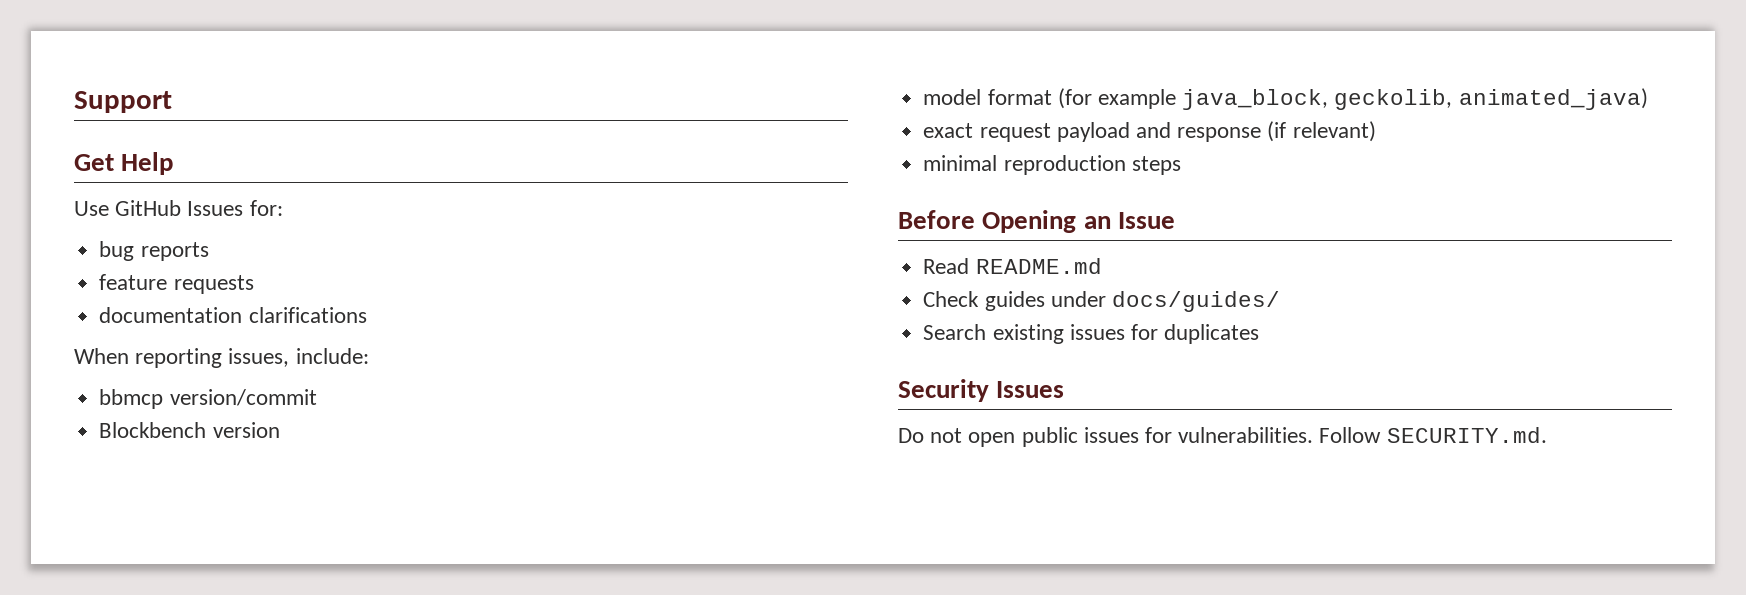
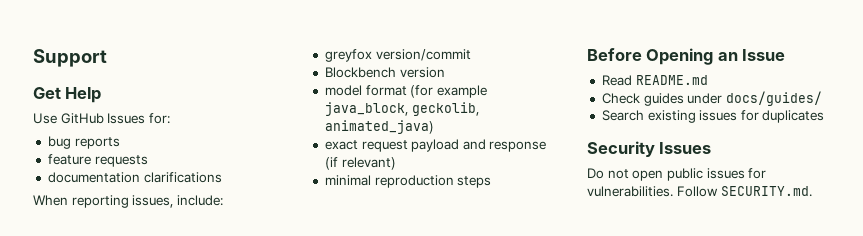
- bbmcp version/commit
+ greyfox version/commit

